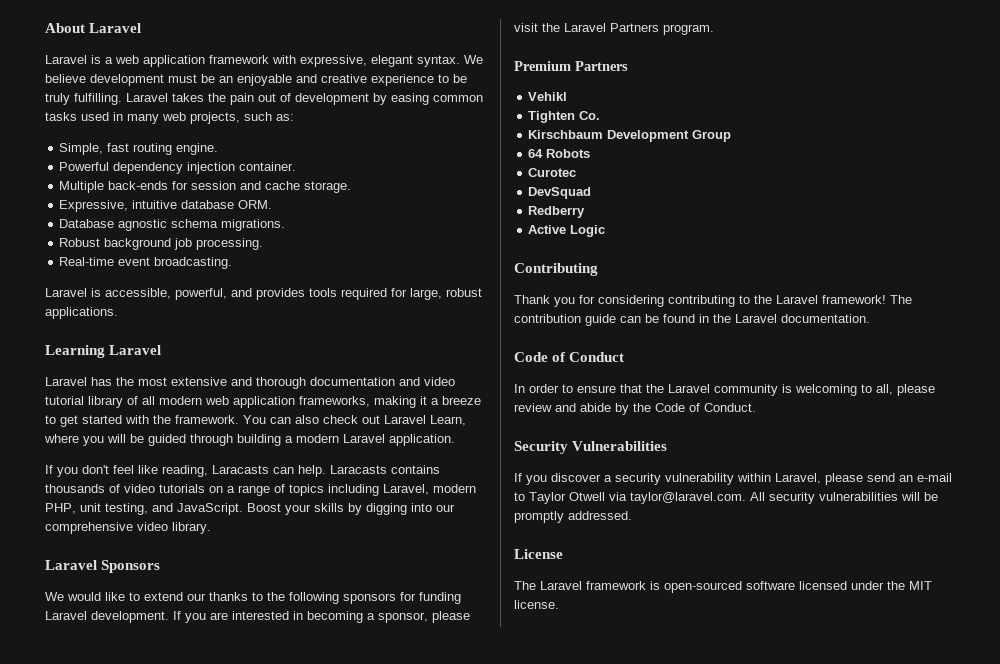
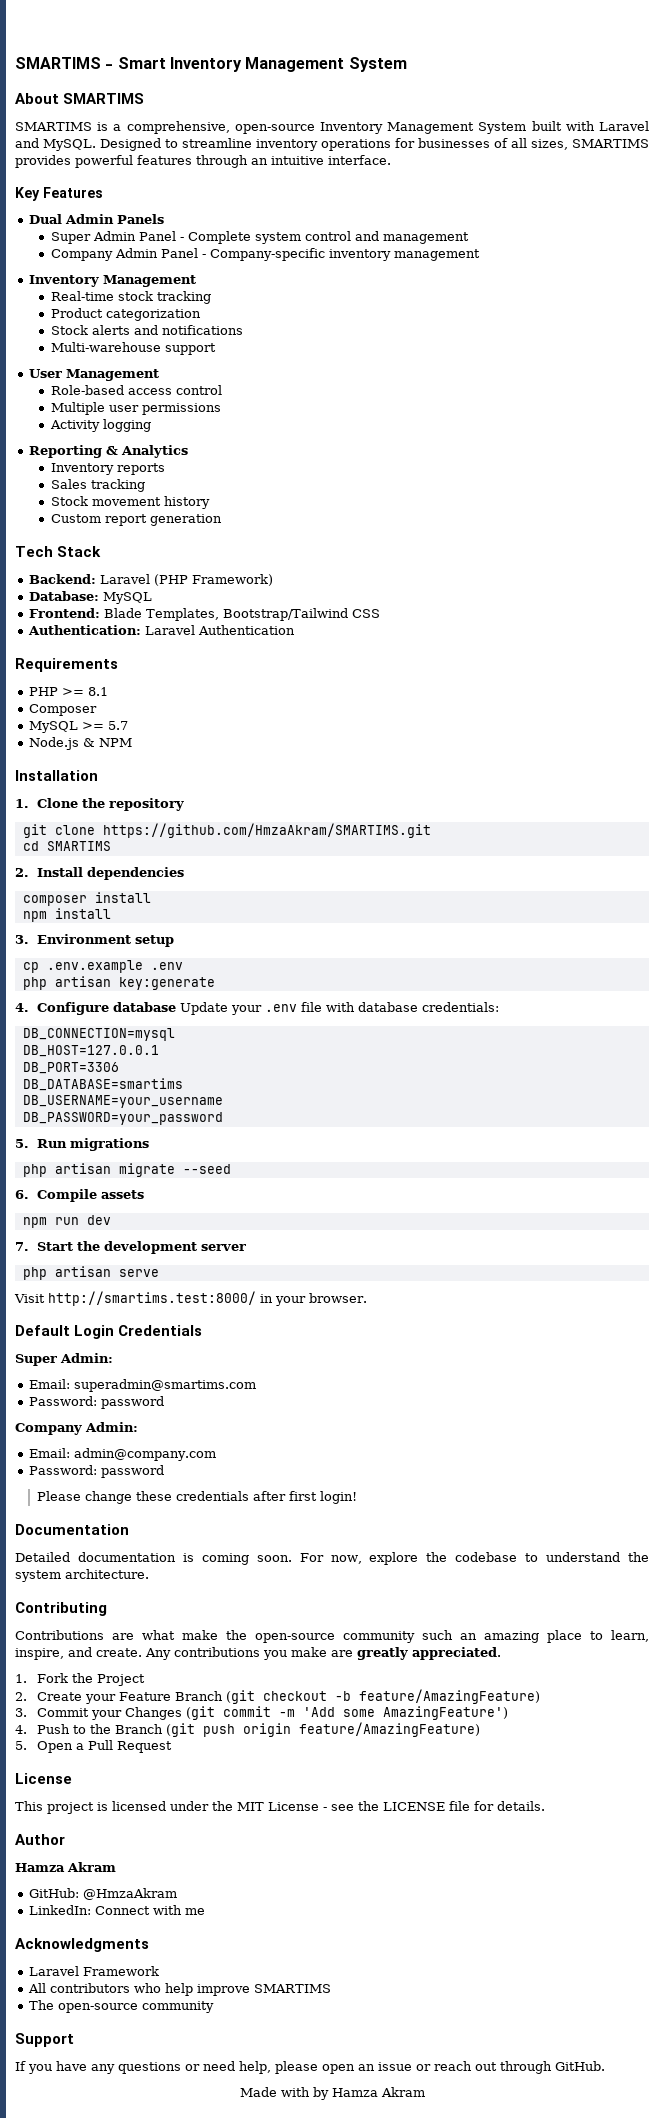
- About Laravel
- Laravel is a web application framework with expressive, elegant syntax. We believe development must be an enjoyable and creative experience to be truly fulfilling. Laravel takes the pain out of development by easing common tasks used in many web projects, such as:
- Simple, fast routing engine.
- Powerful dependency injection container.
- Multiple back-ends for session and cache storage.
- Expressive, intuitive database ORM.
- Database agnostic schema migrations.
- Robust background job processing.
- Real-time event broadcasting.
- Laravel is accessible, powerful, and provides tools required for large, robust applications.
- Learning Laravel
- Laravel has the most extensive and thorough documentation and video tutorial library of all modern web application frameworks, making it a breeze to get started with the framework. You can also check out Laravel Learn, where you will be guided through building a modern Laravel application.
- If you don't feel like reading, Laracasts can help. Laracasts contains thousands of video tutorials on a range of topics including Laravel, modern PHP, unit testing, and JavaScript. Boost your skills by digging into our comprehensive video library.
- Laravel Sponsors
- We would like to extend our thanks to the following sponsors for funding Laravel development. If you are interested in becoming a sponsor, please visit the Laravel Partners program.
- Premium Partners
- Vehikl
- Tighten Co.
- Kirschbaum Development Group
- 64 Robots
- Curotec
- DevSquad
- Redberry
- Active Logic
+ SMARTIMS - Smart Inventory Management System
+ About SMARTIMS
+ SMARTIMS is a comprehensive, open-source Inventory Management System built with Laravel and MySQL. Designed to streamline inventory operations for businesses of all sizes, SMARTIMS provides powerful features through an intuitive interface.
+ Key Features
+ Dual Admin Panels
+ Super Admin Panel - Complete system control and management
+ Company Admin Panel - Company-specific inventory management
+ Inventory Management
+ Real-time stock tracking
+ Product categorization
+ Stock alerts and notifications
+ Multi-warehouse support
+ User Management
+ Role-based access control
+ Multiple user permissions
+ Activity logging
+ Reporting & Analytics
+ Inventory reports
+ Sales tracking
+ Stock movement history
+ Custom report generation
+ Tech Stack
+ Backend: Laravel (PHP Framework)
+ Database: MySQL
+ Frontend: Blade Templates, Bootstrap/Tailwind CSS
+ Authentication: Laravel Authentication
+ Requirements
+ PHP >= 8.1
+ Composer
+ MySQL >= 5.7
+ Node.js & NPM
+ Installation
+ 1. Clone the repository
+ git clone https://github.com/HmzaAkram/SMARTIMS.git
+ cd SMARTIMS
+ 2. Install dependencies
+ composer install
+ npm install
+ 3. Environment setup
+ cp .env.example .env
+ php artisan key:generate
+ 4. Configure database Update your .env file with database credentials:
+ DB_CONNECTION=mysql
+ DB_HOST=127.0.0.1
+ DB_PORT=3306
+ DB_DATABASE=smartims
+ DB_USERNAME=your_username
+ DB_PASSWORD=your_password
+ 5. Run migrations
+ php artisan migrate --seed
+ 6. Compile assets
+ npm run dev
+ 7. Start the development server
+ php artisan serve
+ Visit http://smartims.test:8000/ in your browser.
+ Default Login Credentials
+ Super Admin:
+ Email: superadmin@smartims.com
+ Password: password
+ Company Admin:
+ Email: admin@company.com
+ Password: password
+ Please change these credentials after first login!
+ Documentation
+ Detailed documentation is coming soon. For now, explore the codebase to understand the system architecture.
  Contributing
- Thank you for considering contributing to the Laravel framework! The contribution guide can be found in the Laravel documentation.
- Code of Conduct
- In order to ensure that the Laravel community is welcoming to all, please review and abide by the Code of Conduct.
- Security Vulnerabilities
- If you discover a security vulnerability within Laravel, please send an e-mail to Taylor Otwell via taylor@laravel.com. All security vulnerabilities will be promptly addressed.
+ Contributions are what make the open-source community such an amazing place to learn, inspire, and create. Any contributions you make are greatly appreciated.
+ 1. Fork the Project
+ 2. Create your Feature Branch (git checkout -b feature/AmazingFeature)
+ 3. Commit your Changes (git commit -m 'Add some AmazingFeature')
+ 4. Push to the Branch (git push origin feature/AmazingFeature)
+ 5. Open a Pull Request
  License
- The Laravel framework is open-sourced software licensed under the MIT license.
+ This project is licensed under the MIT License - see the LICENSE file for details.
+ Author
+ Hamza Akram
+ GitHub: @HmzaAkram
+ LinkedIn: Connect with me
+ Acknowledgments
+ Laravel Framework
+ All contributors who help improve SMARTIMS
+ The open-source community
+ Support
+ If you have any questions or need help, please open an issue or reach out through GitHub.
+ Made with by Hamza Akram

